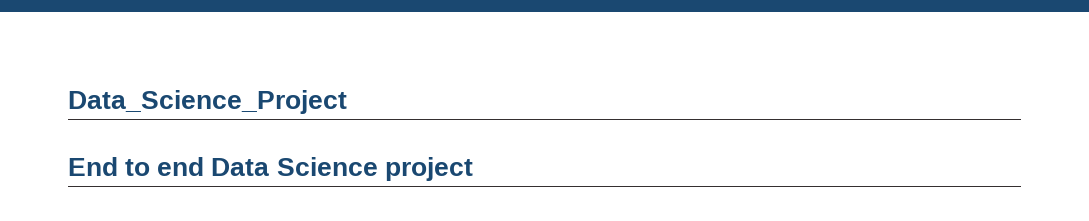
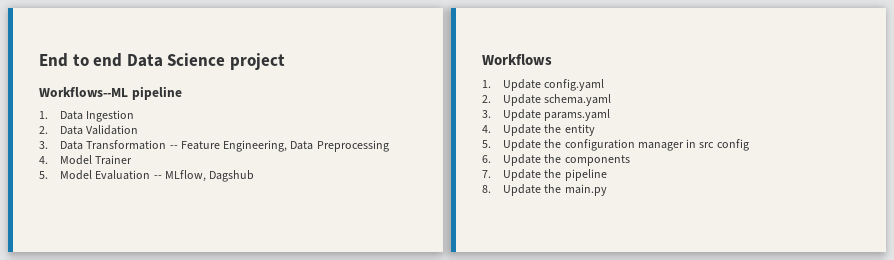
- Data_Science_Project
+ Workflows--ML pipeline
+ 1. Data Ingestion
+ 2. Data Validation
+ 3. Data Transformation -- Feature Engineering, Data Preprocessing
+ 4. Model Trainer
+ 5. Model Evaluation -- MLflow, Dagshub
+ Workflows
+ 1. Update config.yaml
+ 2. Update schema.yaml
+ 3. Update params.yaml
+ 4. Update the entity
+ 5. Update the configuration manager in src config
+ 6. Update the components
+ 7. Update the pipeline
+ 8. Update the main.py

